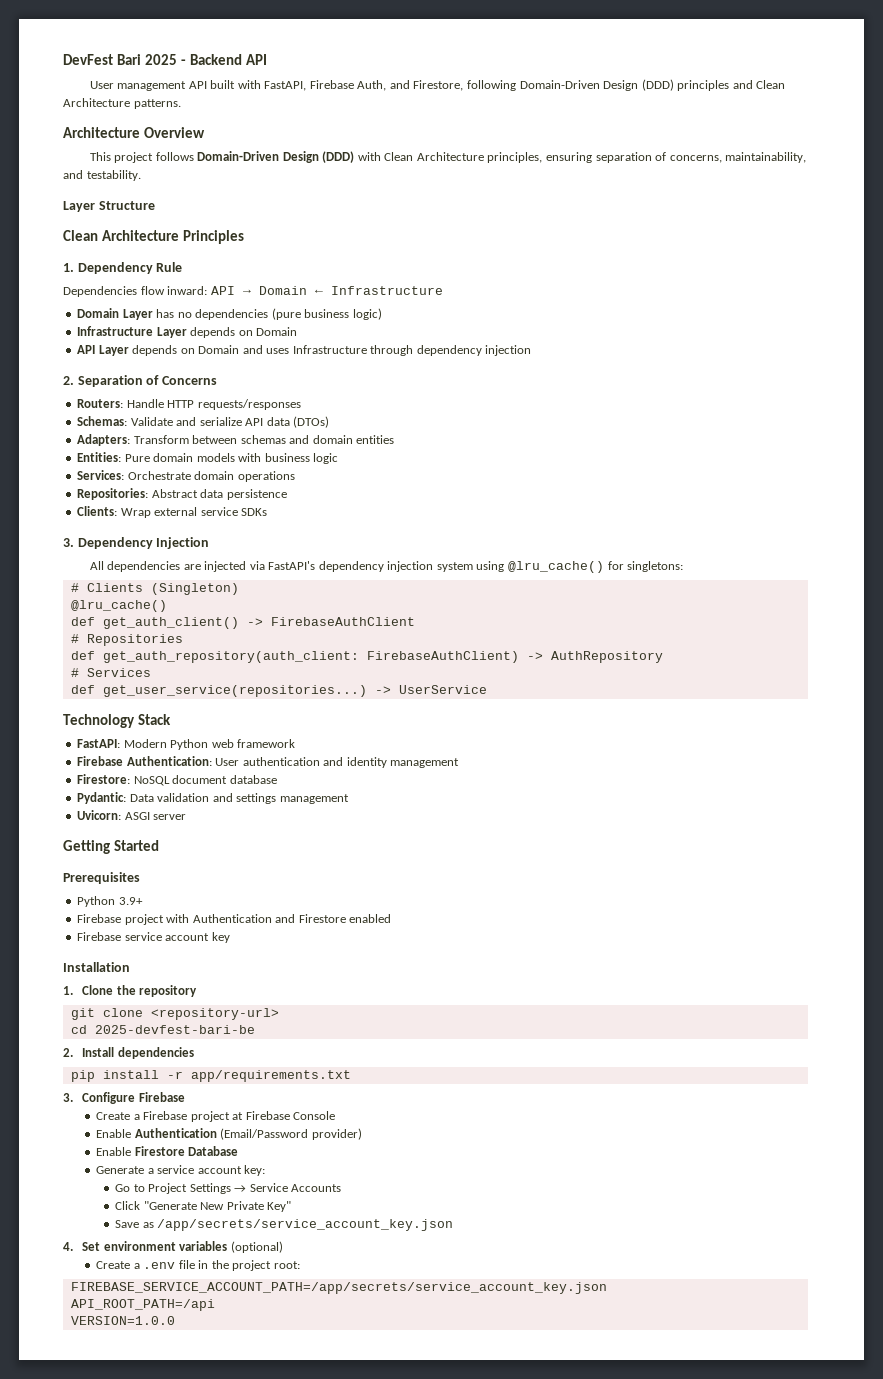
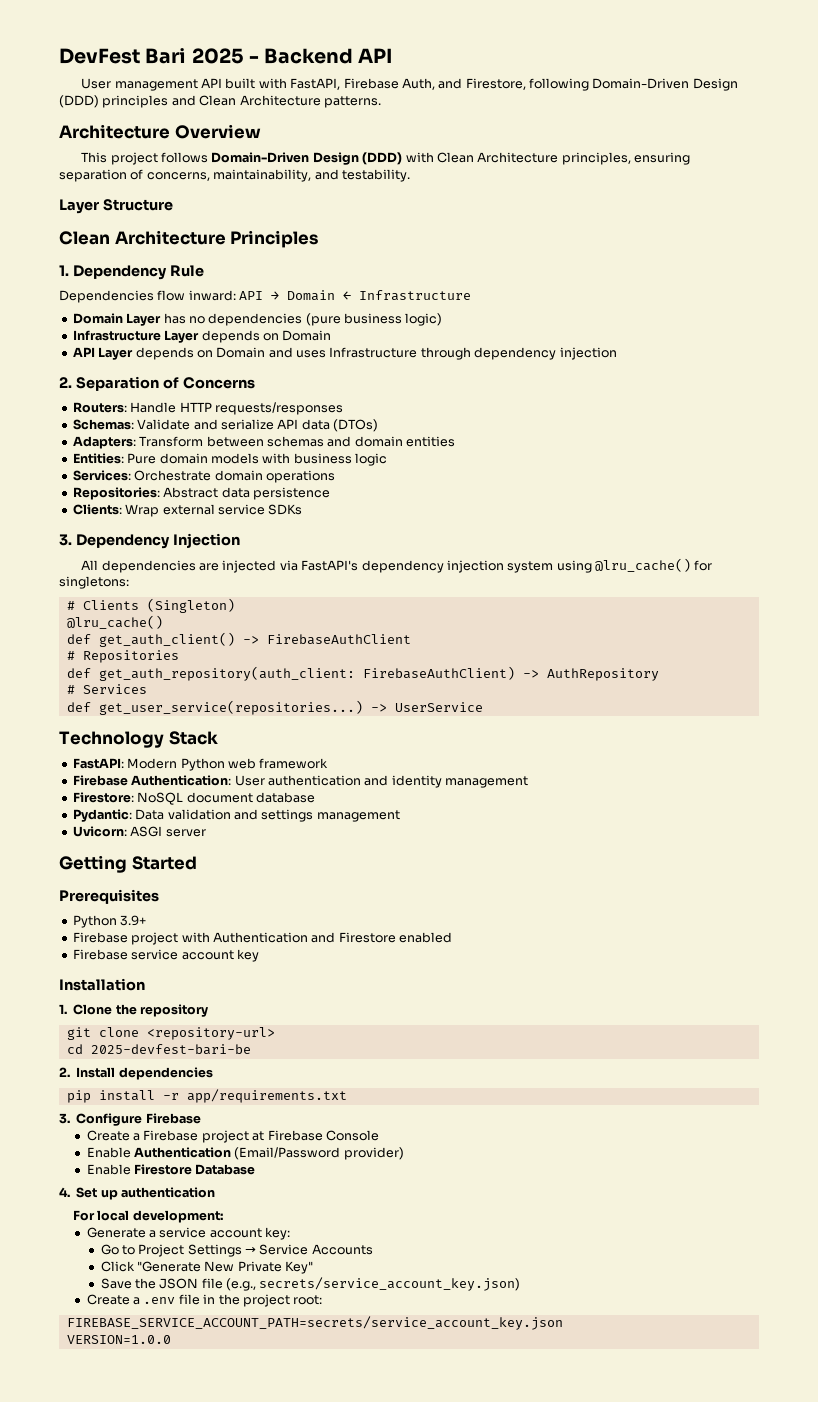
+ 4. Set up authentication
+ For local development:
- Save as /app/secrets/service_account_key.json
- 4. Set environment variables (optional)
+ Save the JSON file (e.g., secrets/service_account_key.json)
- FIREBASE_SERVICE_ACCOUNT_PATH=/app/secrets/service_account_key.json
- API_ROOT_PATH=/api
+ FIREBASE_SERVICE_ACCOUNT_PATH=secrets/service_account_key.json

